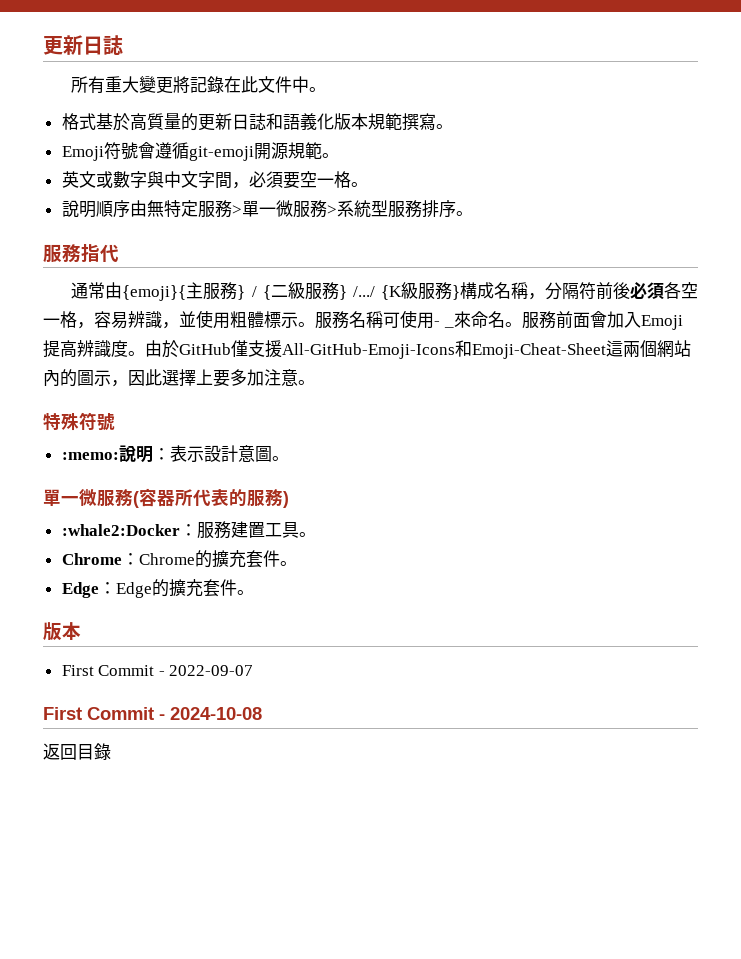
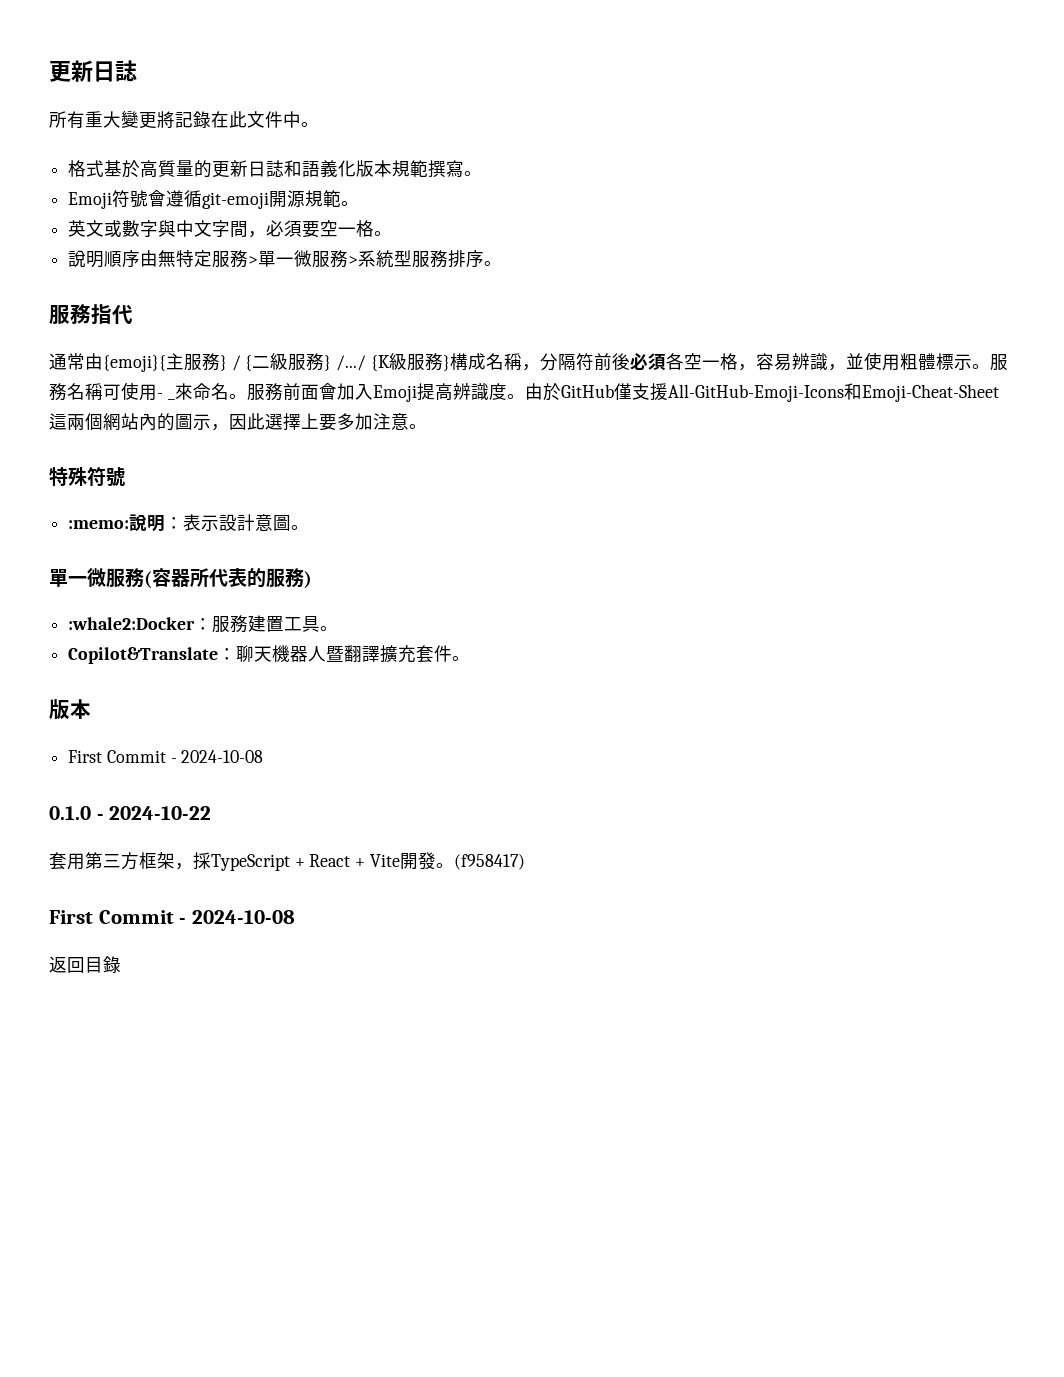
- Chrome：Chrome的擴充套件。
- Edge：Edge的擴充套件。
+ Copilot&Translate：聊天機器人暨翻譯擴充套件。
  版本
- First Commit - 2022-09-07
+ First Commit - 2024-10-08
+ 0.1.0 - 2024-10-22
+ 套用第三方框架，採TypeScript + React + Vite開發。(f958417)

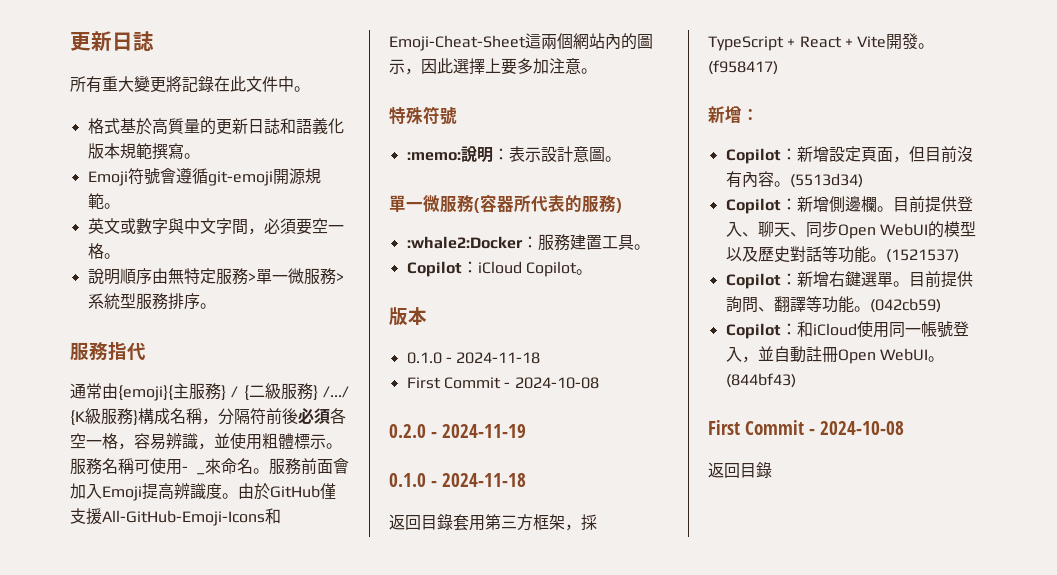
- Copilot&Translate：聊天機器人暨翻譯擴充套件。
+ Copilot：iCloud Copilot。
  版本
+ 0.1.0 - 2024-11-18
  First Commit - 2024-10-08
- 0.1.0 - 2024-10-22
- 套用第三方框架，採TypeScript + React + Vite開發。
+ 0.2.0 - 2024-11-19
+ 0.1.0 - 2024-11-18
+ 返回目錄套用第三方框架，採TypeScript + React + Vite開發。
+ 新增：
+ Copilot：新增設定頁面，但目前沒有內容。(5513d34)
+ Copilot：新增側邊欄。目前提供登入、聊天、同步Open WebUI的模型以及歷史對話等功能。(1521537)
+ Copilot：新增右鍵選單。目前提供詢問、翻譯等功能。(042cb59)
+ Copilot：和iCloud使用同一帳號登入，並自動註冊Open WebUI。(844bf43)

